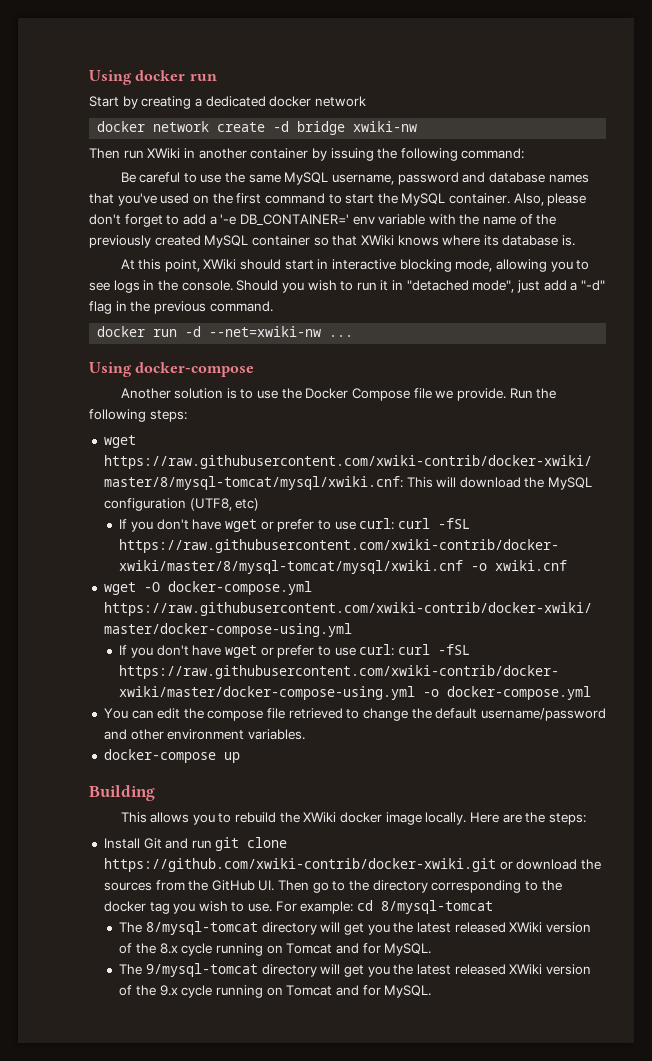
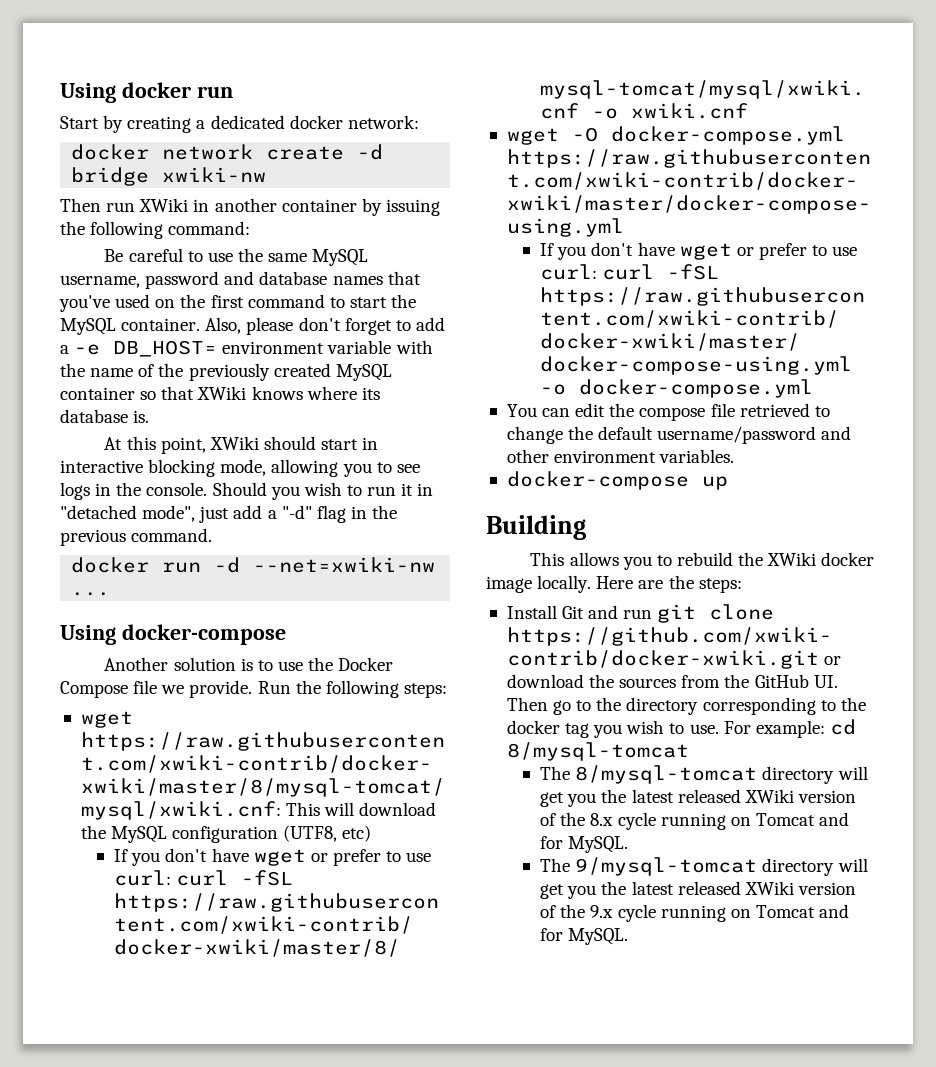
- Start by creating a dedicated docker network
+ Start by creating a dedicated docker network:
- Also, please don't forget to add a '-e DB_CONTAINER=' env variable with the name of the previously created MySQL container so that XWiki knows where its database is.
+ Also, please don't forget to add a -e DB_HOST= environment variable with the name of the previously created MySQL container so that XWiki knows where its database is.

